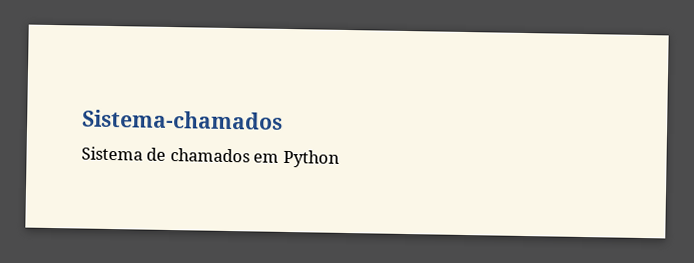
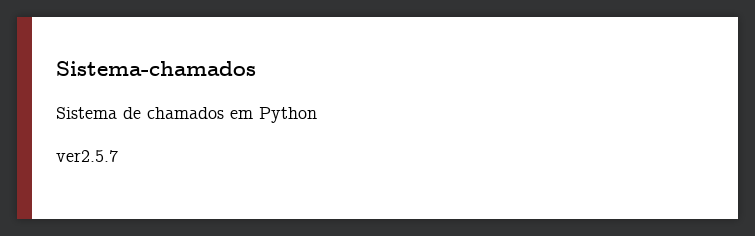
+ ver2.5.7

